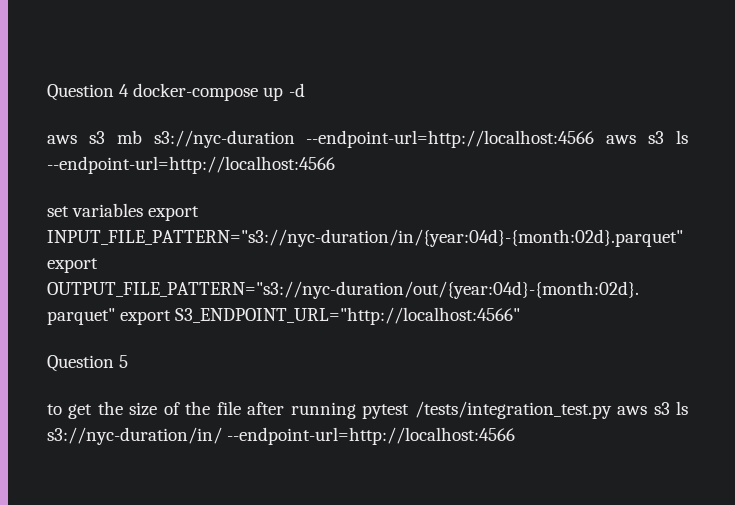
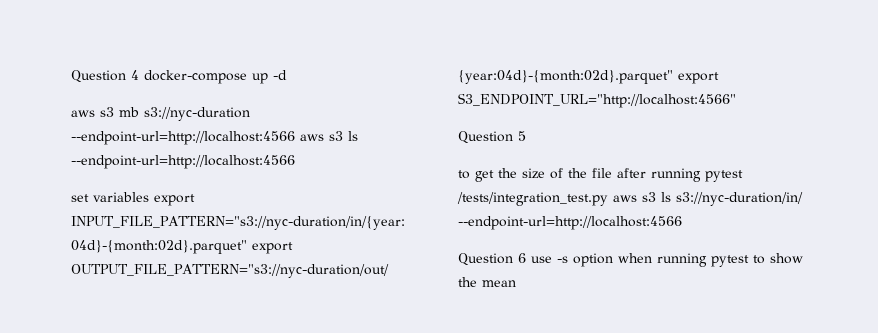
+ Question 6 use -s option when running pytest to show the mean

